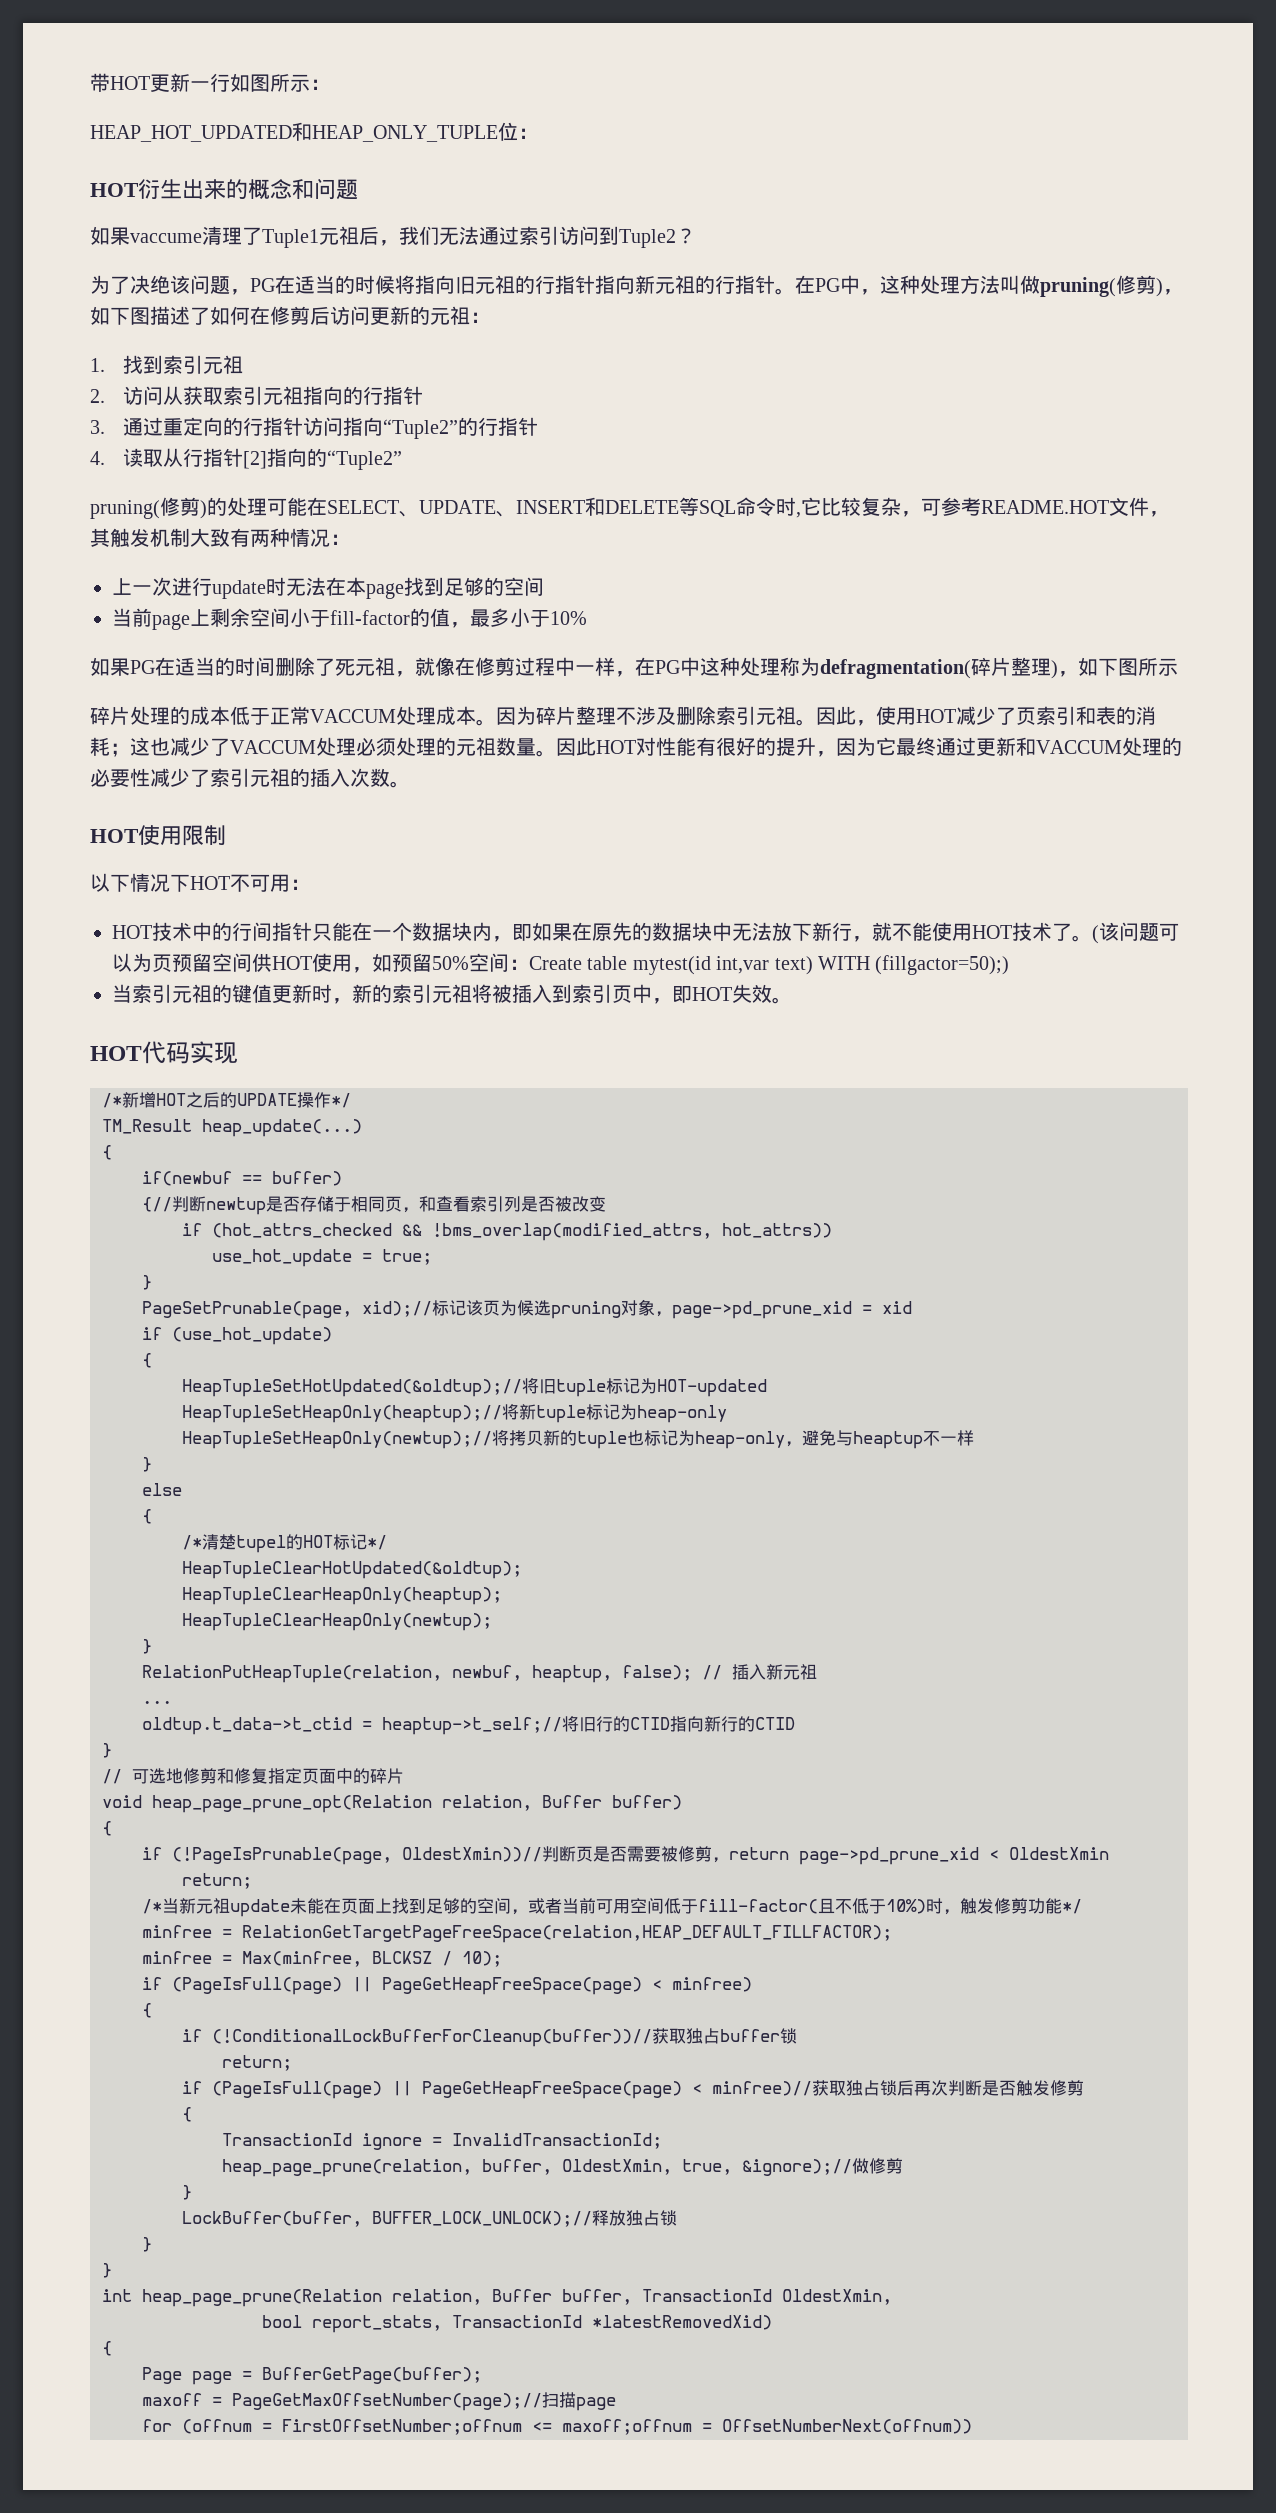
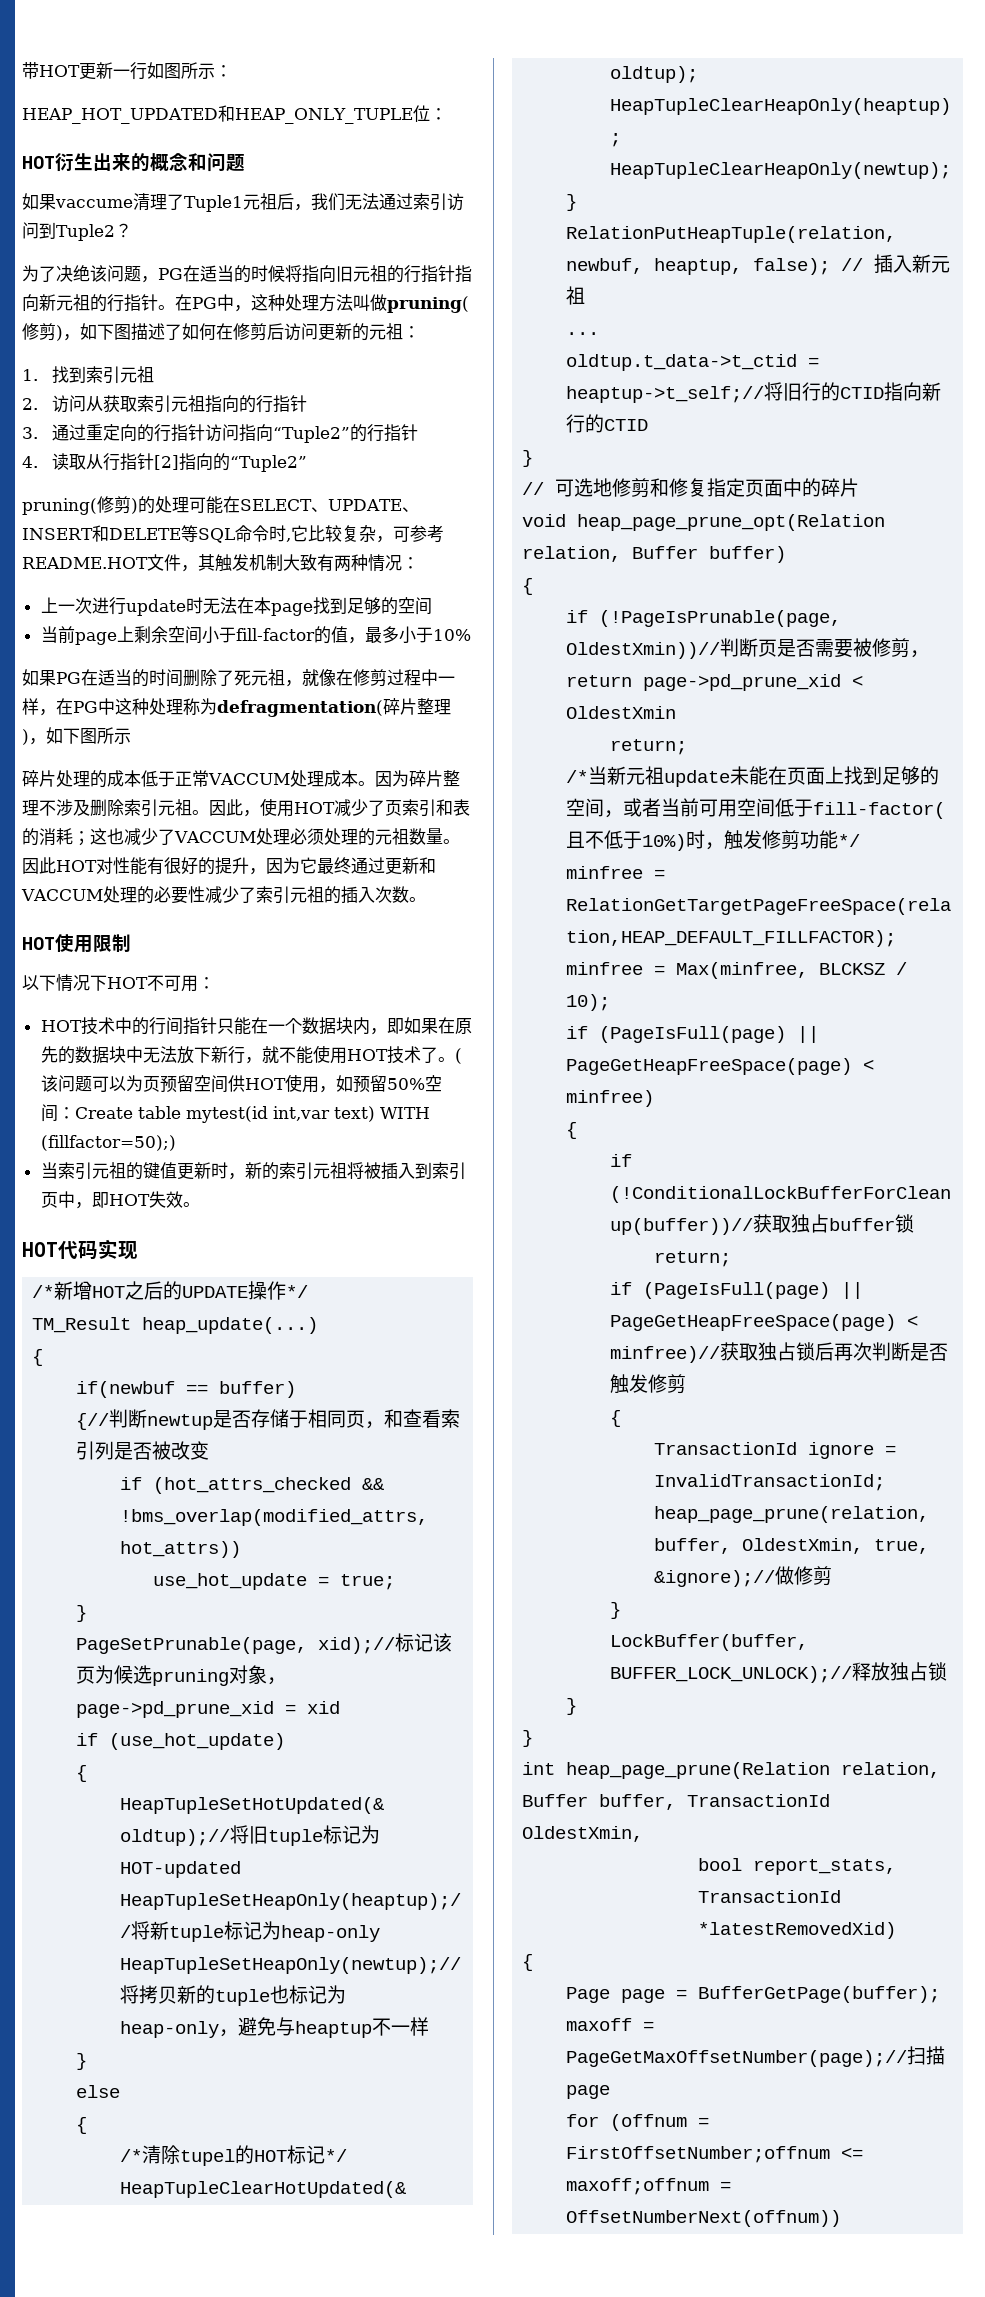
- (该问题可以为页预留空间供HOT使用，如预留50%空间：Create table mytest(id int,var text) WITH (fillgactor=50);)
+ (该问题可以为页预留空间供HOT使用，如预留50%空间：Create table mytest(id int,var text) WITH (fillfactor=50);)
- /*清楚tupel的HOT标记*/
+ /*清除tupel的HOT标记*/

